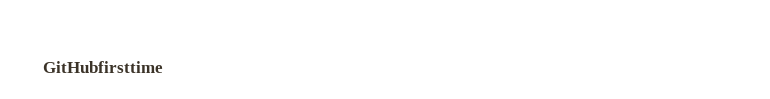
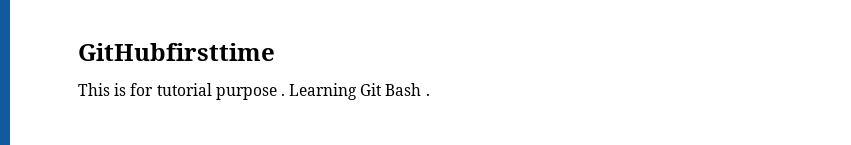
+ This is for tutorial purpose . Learning Git Bash .

